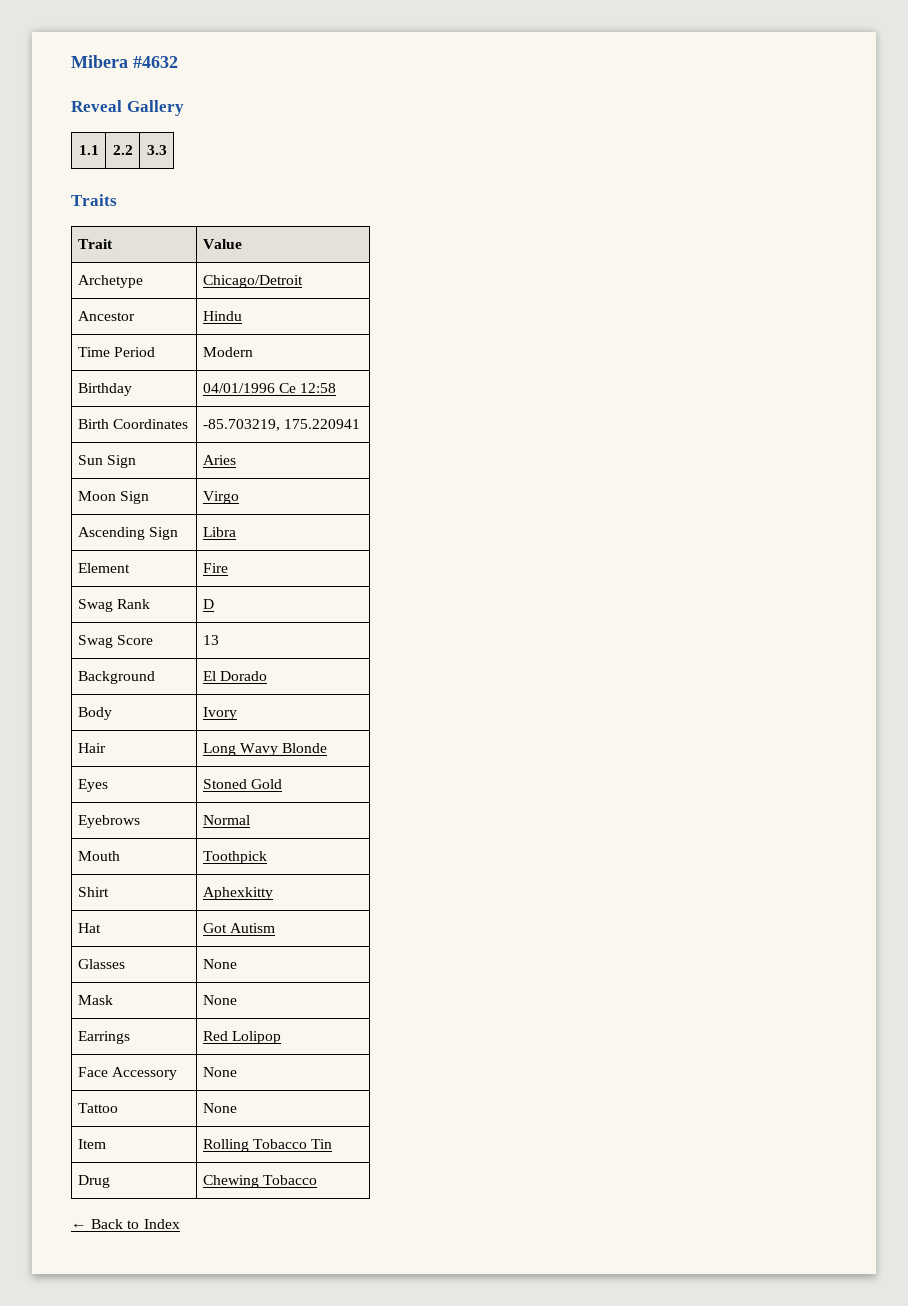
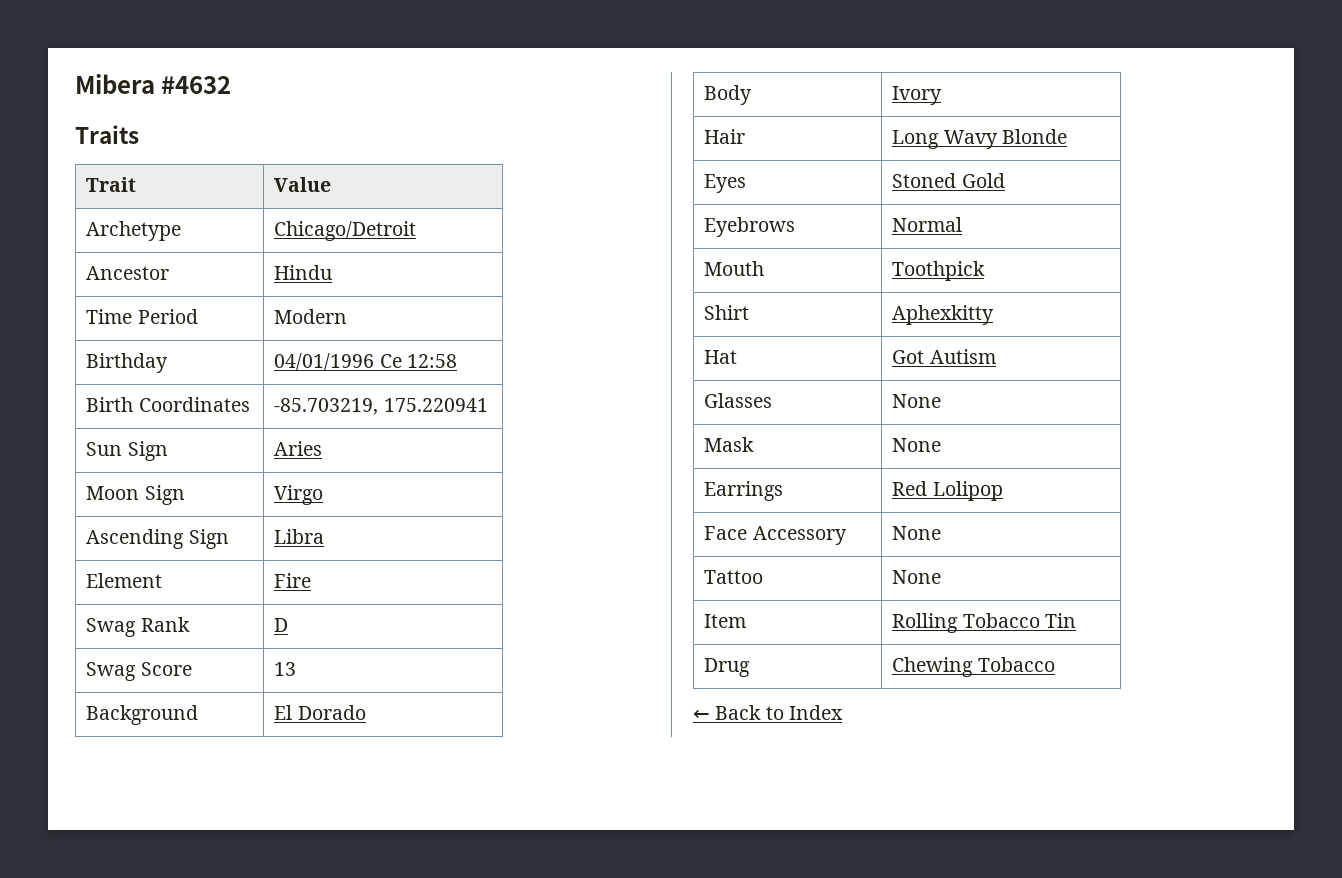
- Reveal Gallery
- 1.1 | 2.2 | 3.3

